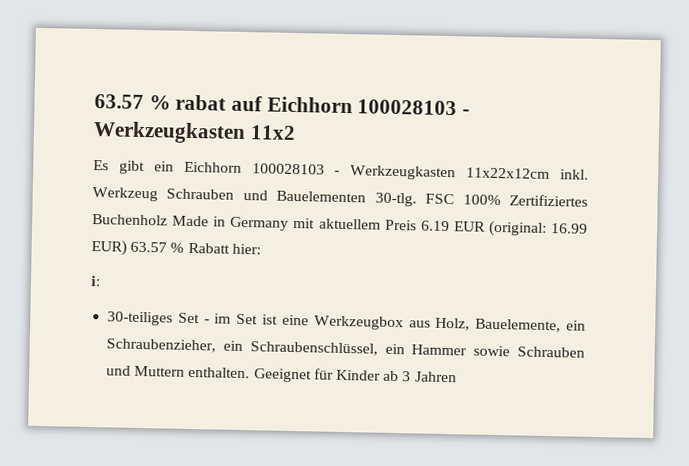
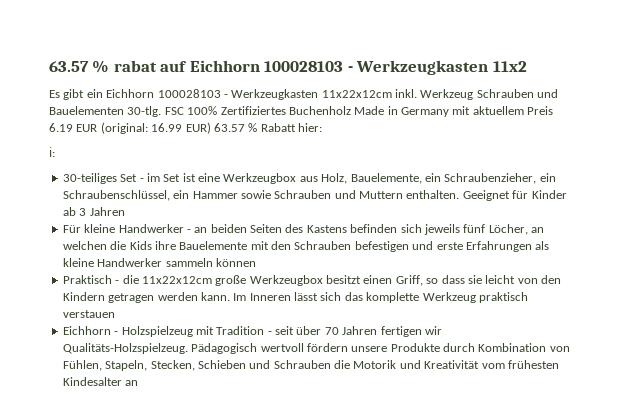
+ Für kleine Handwerker - an beiden Seiten des Kastens befinden sich jeweils fünf Löcher, an welchen die Kids ihre Bauelemente mit den Schrauben befestigen und erste Erfahrungen als kleine Handwerker sammeln können
+ Praktisch - die 11x22x12cm große Werkzeugbox besitzt einen Griff, so dass sie leicht von den Kindern getragen werden kann. Im Inneren lässt sich das komplette Werkzeug praktisch verstauen
+ Eichhorn - Holzspielzeug mit Tradition - seit über 70 Jahren fertigen wir Qualitäts-Holzspielzeug. Pädagogisch wertvoll fördern unsere Produkte durch Kombination von Fühlen, Stapeln, Stecken, Schieben und Schrauben die Motorik und Kreativität vom frühesten Kindesalter an

